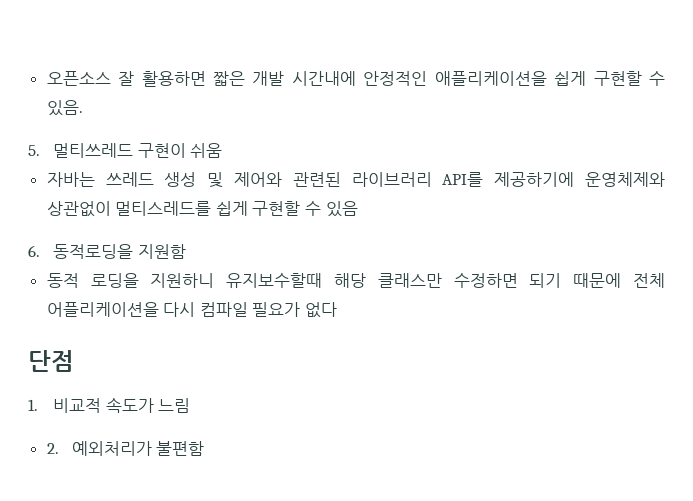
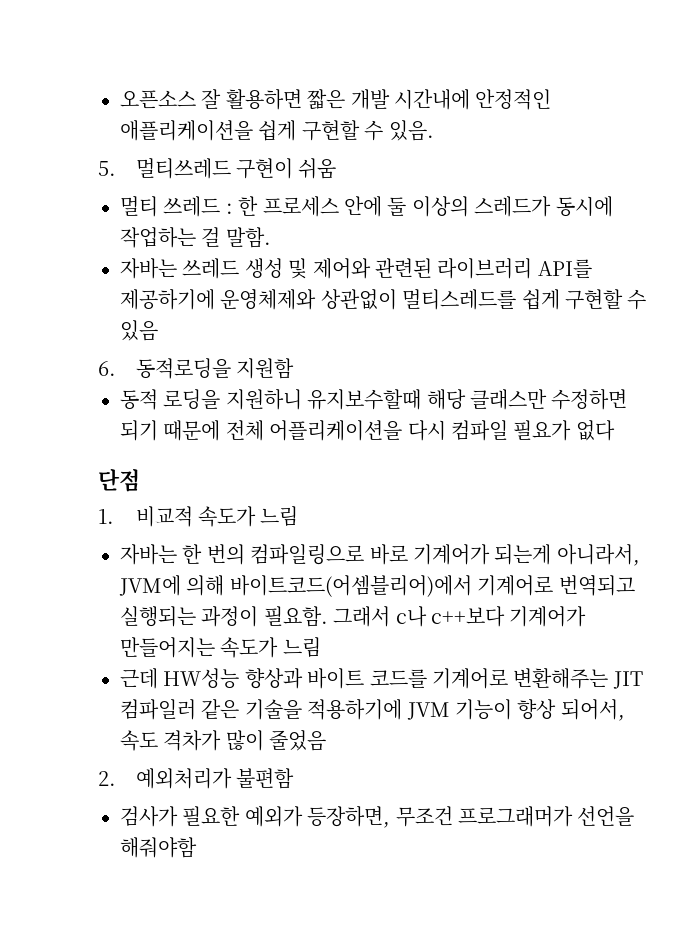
+ 멀티 쓰레드 : 한 프로세스 안에 둘 이상의 스레드가 동시에 작업하는 걸 말함.
+ 자바는 한 번의 컴파일링으로 바로 기계어가 되는게 아니라서, JVM에 의해 바이트코드(어셈블리어)에서 기계어로 번역되고 실행되는 과정이 필요함. 그래서 c나 c++보다 기계어가 만들어지는 속도가 느림
+ 근데 HW성능 향상과 바이트 코드를 기계어로 변환해주는 JIT 컴파일러 같은 기술을 적용하기에 JVM 기능이 향상 되어서, 속도 격차가 많이 줄었음
  2. 예외처리가 불편함
+ 검사가 필요한 예외가 등장하면, 무조건 프로그래머가 선언을 해줘야함

